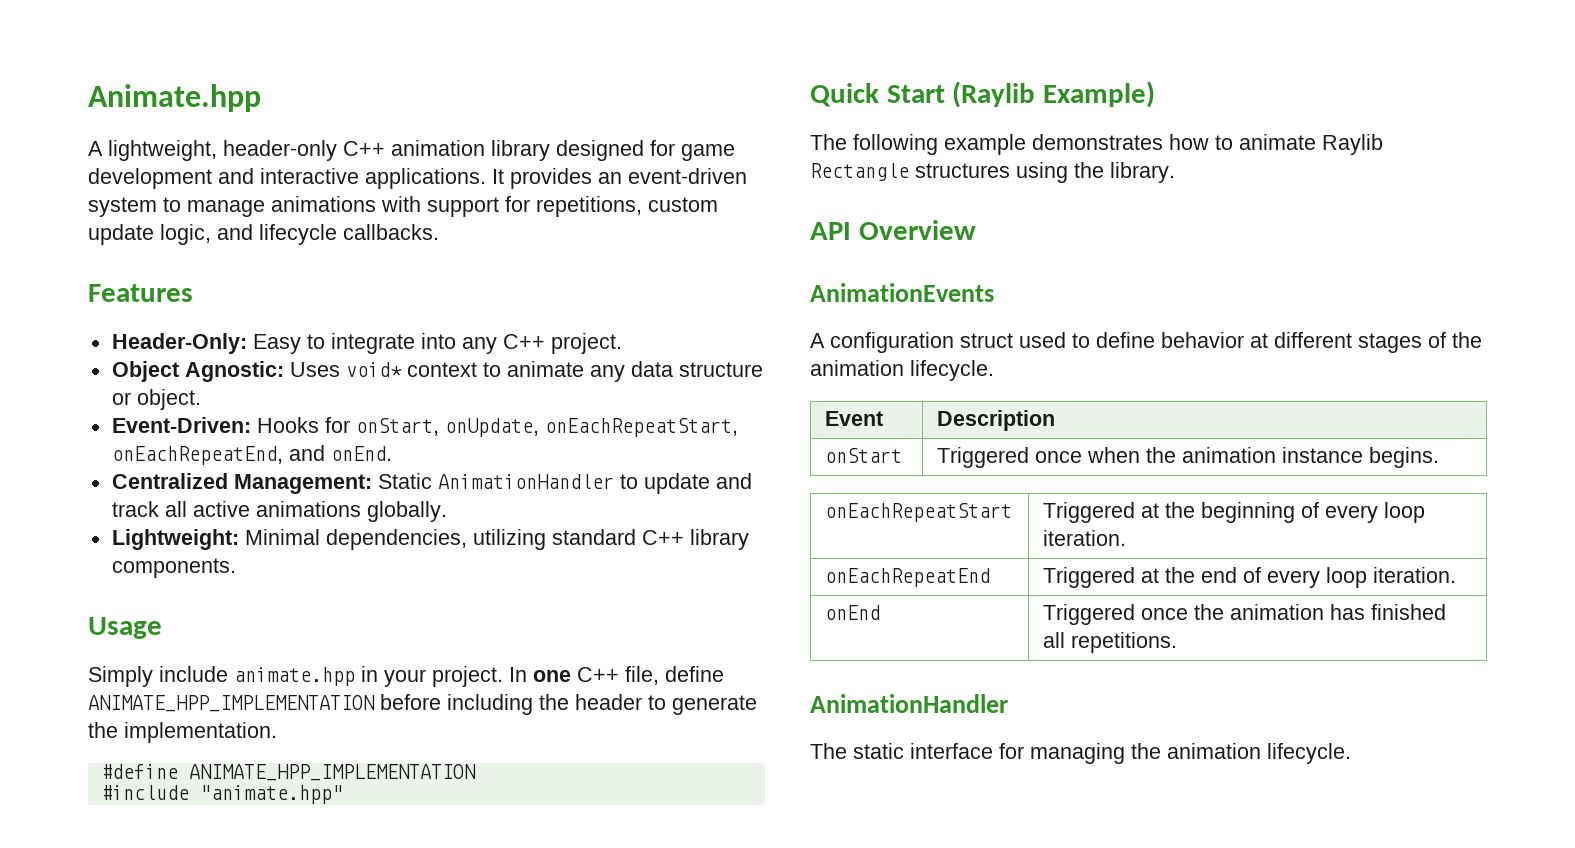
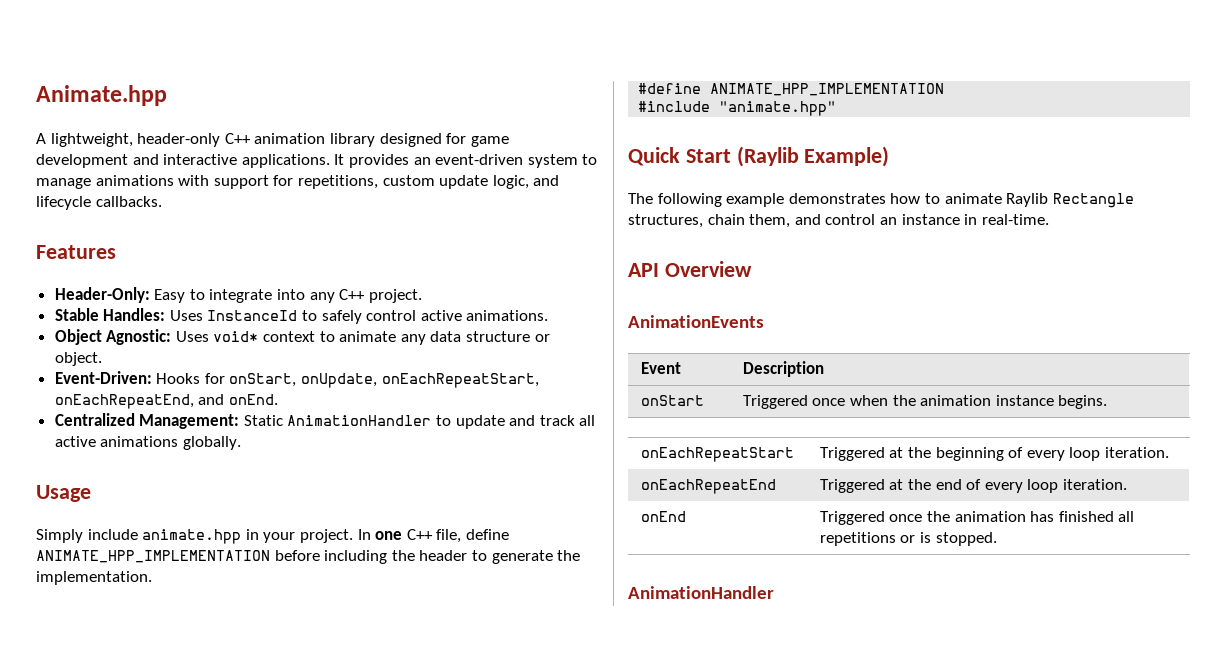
+ Stable Handles: Uses InstanceId to safely control active animations.
- Lightweight: Minimal dependencies, utilizing standard C++ library components.
- The following example demonstrates how to animate Raylib Rectangle structures using the library.
+ The following example demonstrates how to animate Raylib Rectangle structures, chain them, and control an instance in real-time.
  API Overview
  AnimationEvents
- A configuration struct used to define behavior at different stages of the animation lifecycle.
- onEnd | Triggered once the animation has finished all repetitions.
+ onEnd | Triggered once the animation has finished all repetitions or is stopped.
  AnimationHandler
- The static interface for managing the animation lifecycle.

